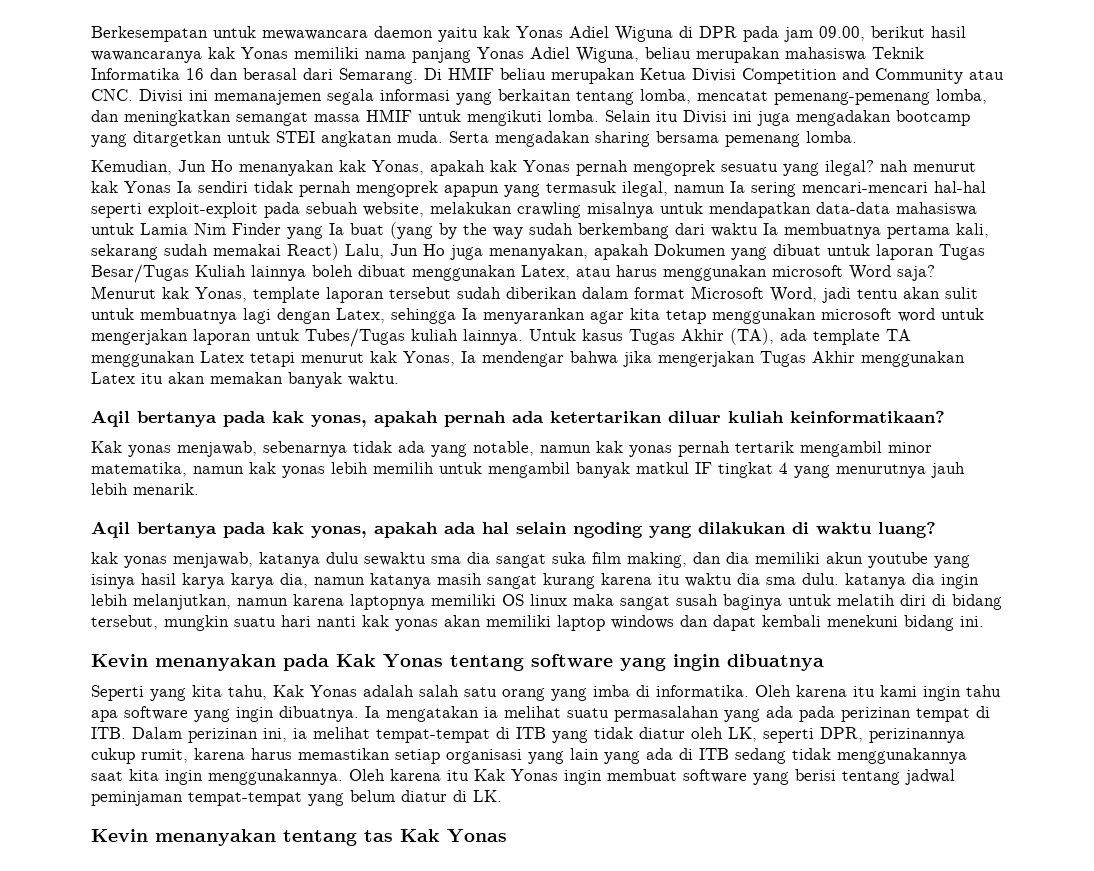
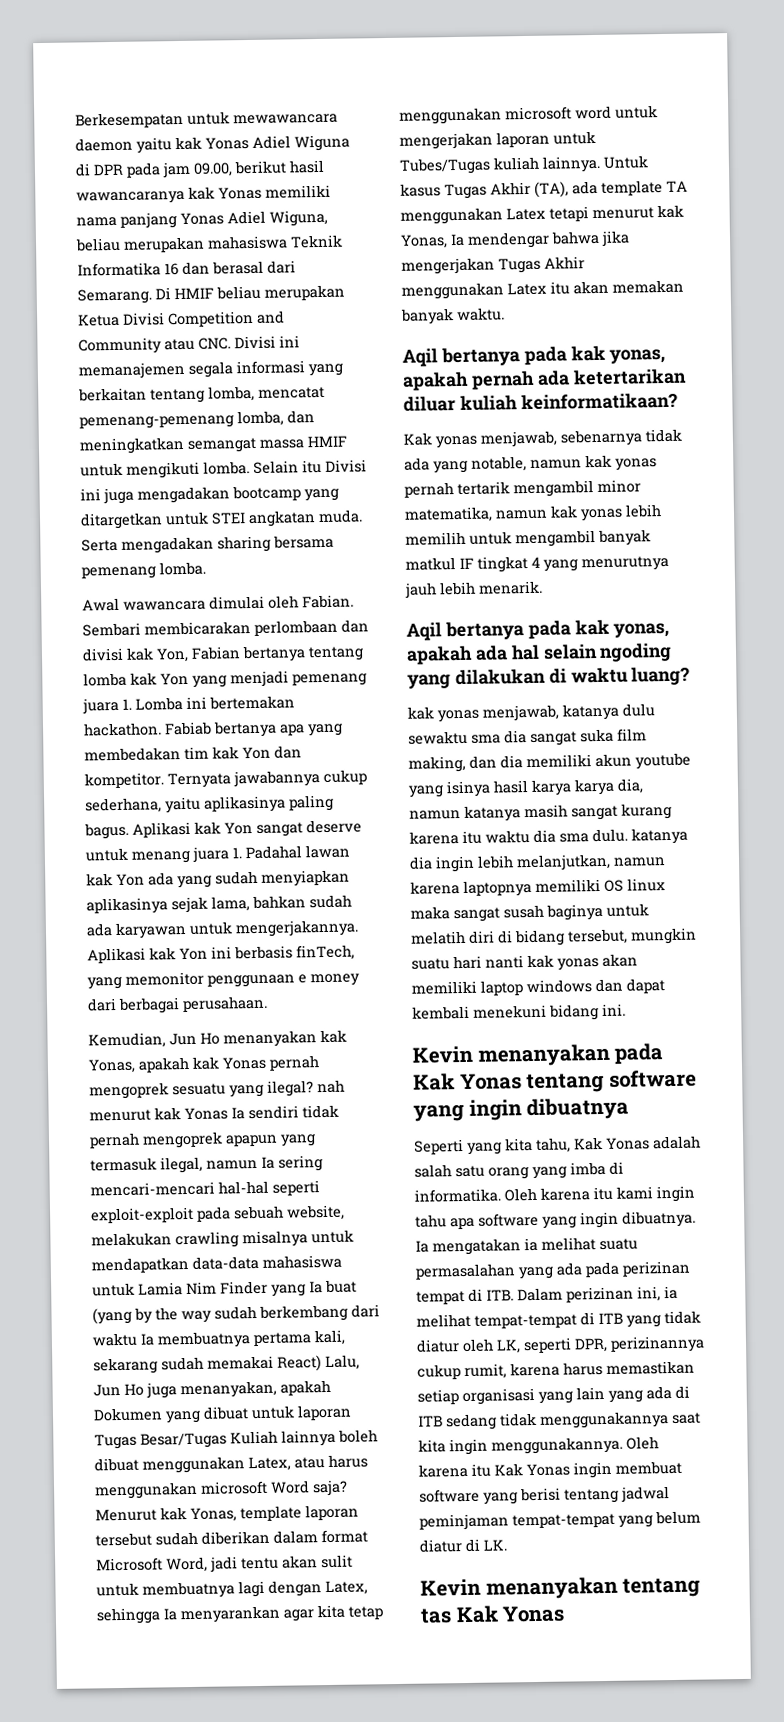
+ Awal wawancara dimulai oleh Fabian. Sembari membicarakan perlombaan dan divisi kak Yon, Fabian bertanya tentang lomba kak Yon yang menjadi pemenang juara 1. Lomba ini bertemakan hackathon. Fabiab bertanya apa yang membedakan tim kak Yon dan kompetitor. Ternyata jawabannya cukup sederhana, yaitu aplikasinya paling bagus. Aplikasi kak Yon sangat deserve untuk menang juara 1. Padahal lawan kak Yon ada yang sudah menyiapkan aplikasinya sejak lama, bahkan sudah ada karyawan untuk mengerjakannya. Aplikasi kak Yon ini berbasis finTech, yang memonitor penggunaan e money dari berbagai perusahaan.

